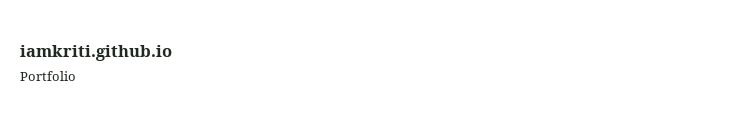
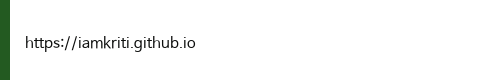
- iamkriti.github.io
- Portfolio
+ https://iamkriti.github.io

